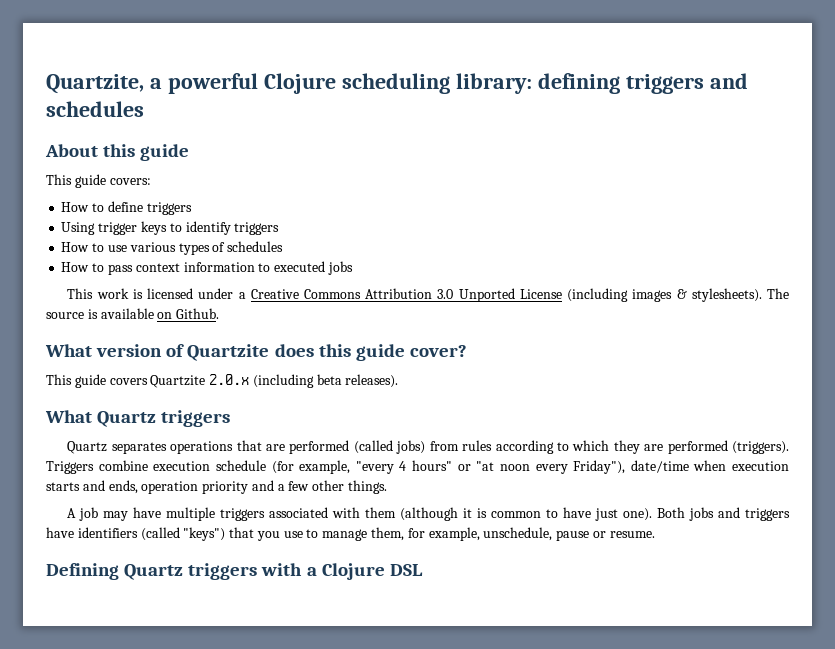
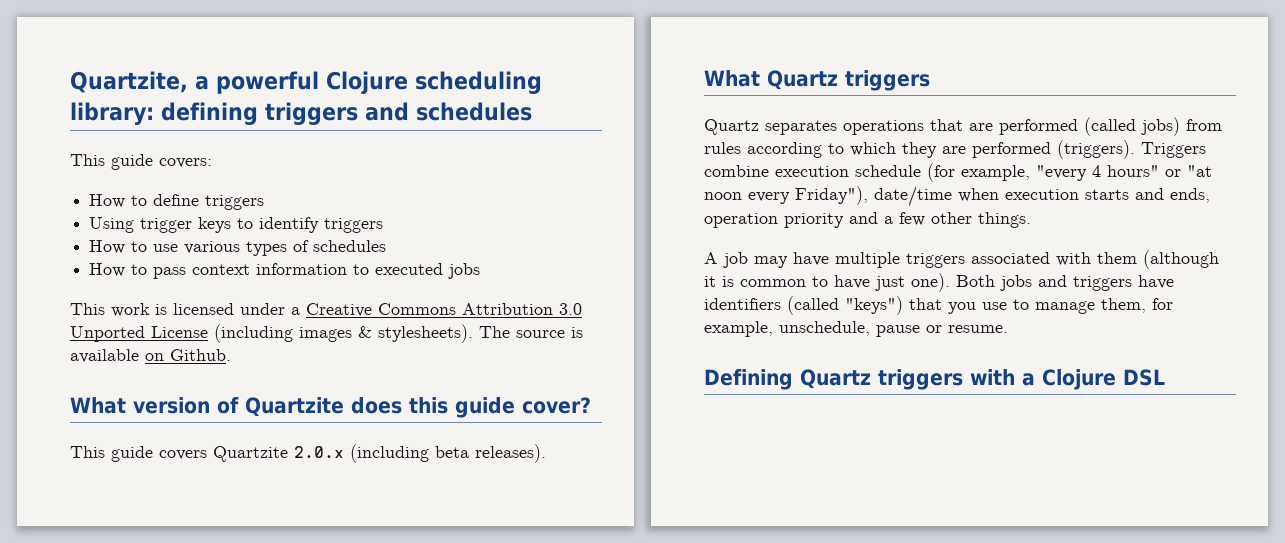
- About this guide

